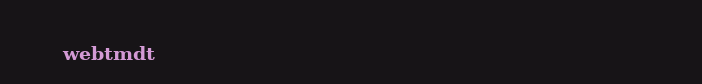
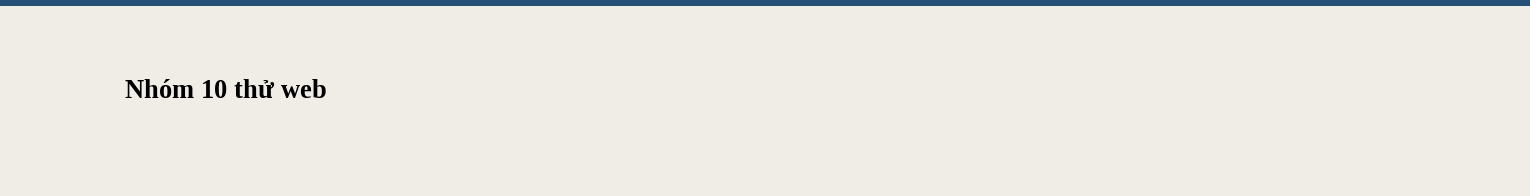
- webtmdt
+ Nhóm 10 thử web

